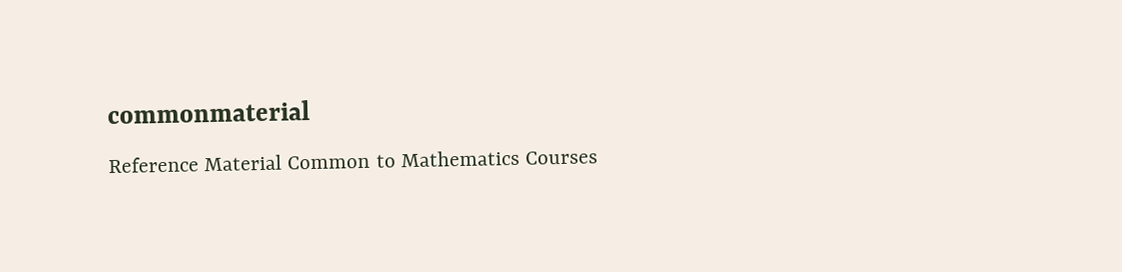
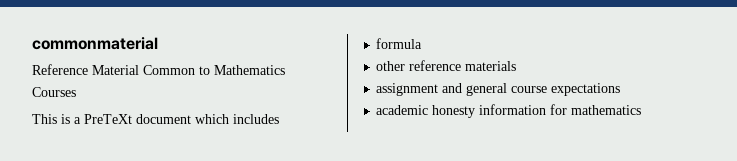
+ This is a PreTeXt document which includes
+ formula
+ other reference materials
+ assignment and general course expectations
+ academic honesty information for mathematics

